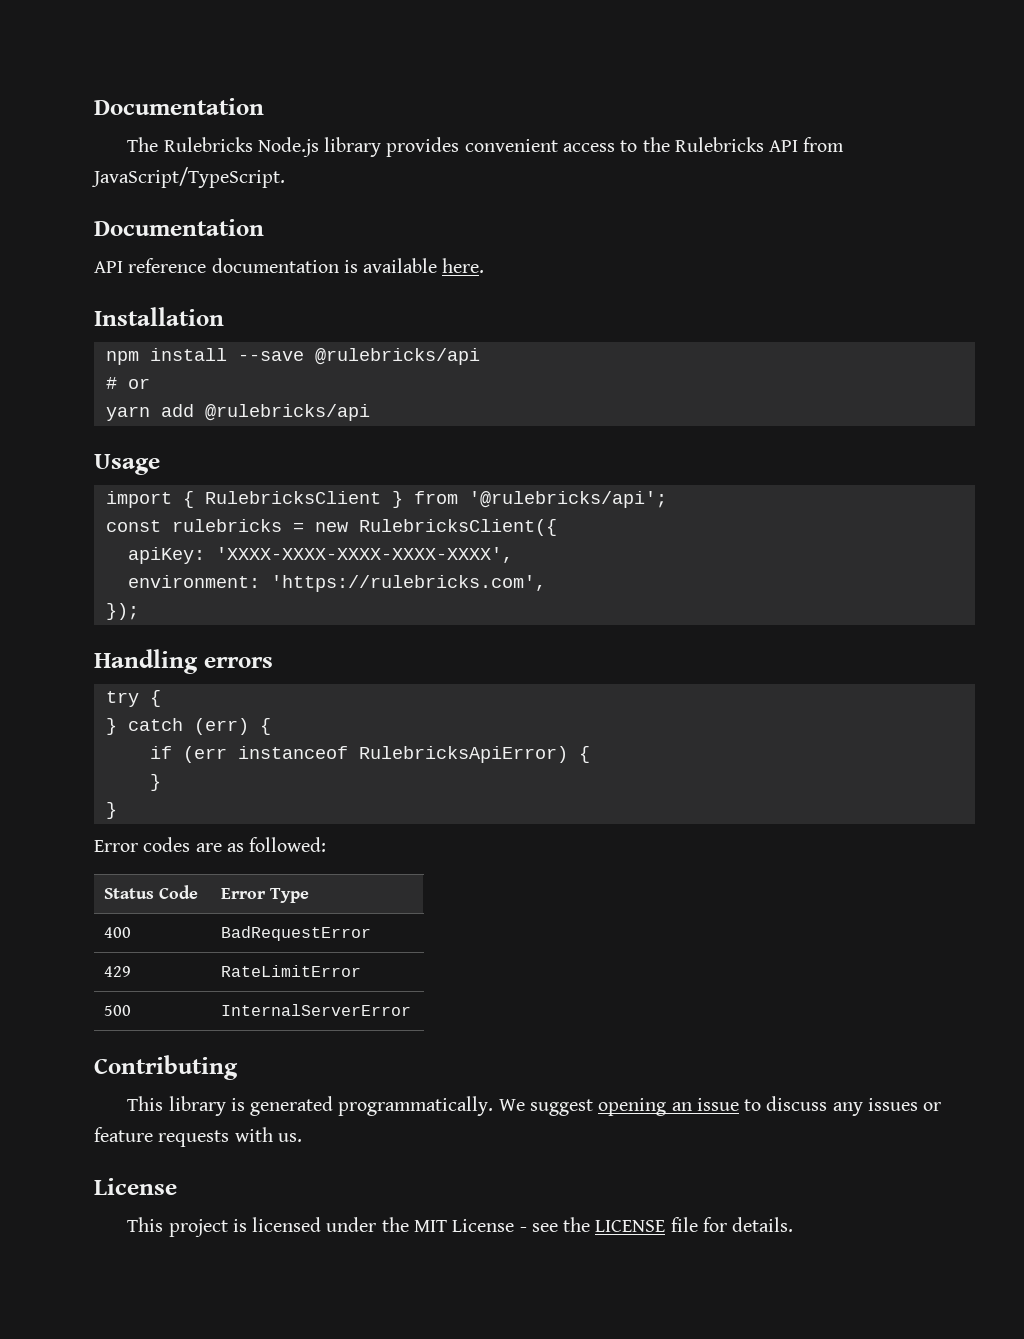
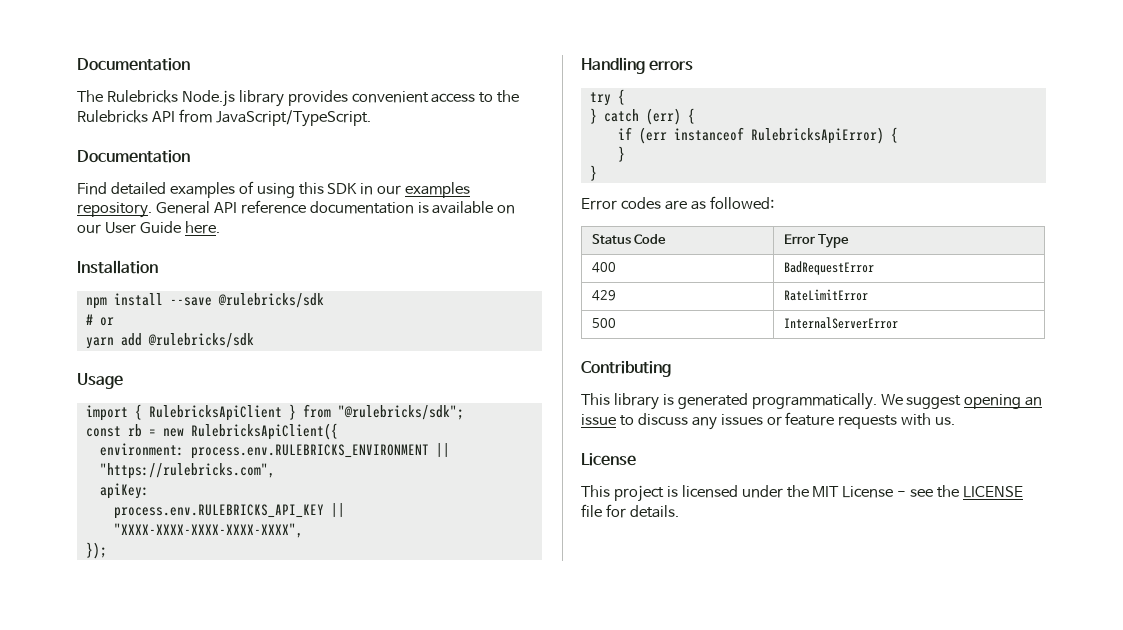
- API reference documentation is available here.
+ Find detailed examples of using this SDK in our examples repository. General API reference documentation is available on our User Guide here.
- npm install --save @rulebricks/api
+ npm install --save @rulebricks/sdk
- yarn add @rulebricks/api
+ yarn add @rulebricks/sdk
- import { RulebricksClient } from '@rulebricks/api';
+ import { RulebricksApiClient } from "@rulebricks/sdk";
- const rulebricks = new RulebricksClient({
- apiKey: 'XXXX-XXXX-XXXX-XXXX-XXXX',
- environment: 'https://rulebricks.com',
+ const rb = new RulebricksApiClient({
+ environment: process.env.RULEBRICKS_ENVIRONMENT || "https://rulebricks.com",
+ apiKey:
+ process.env.RULEBRICKS_API_KEY || "XXXX-XXXX-XXXX-XXXX-XXXX",

